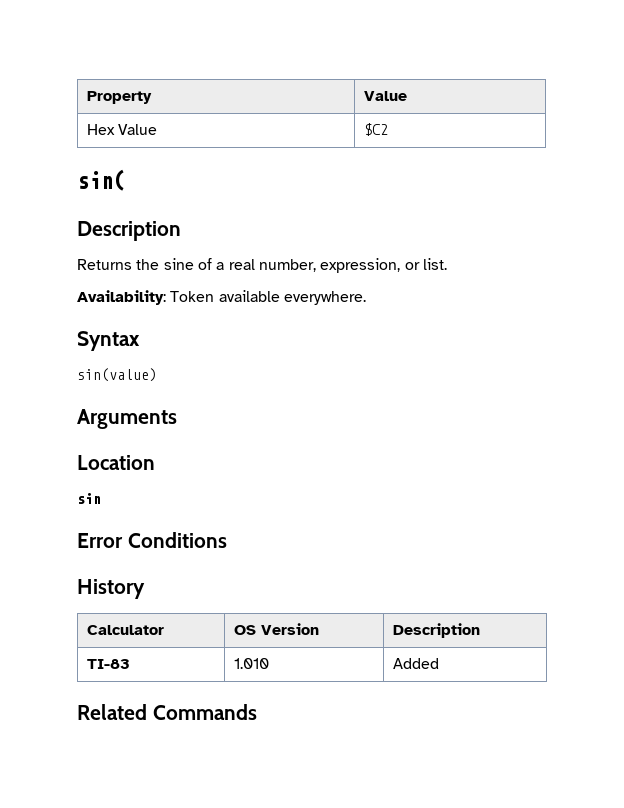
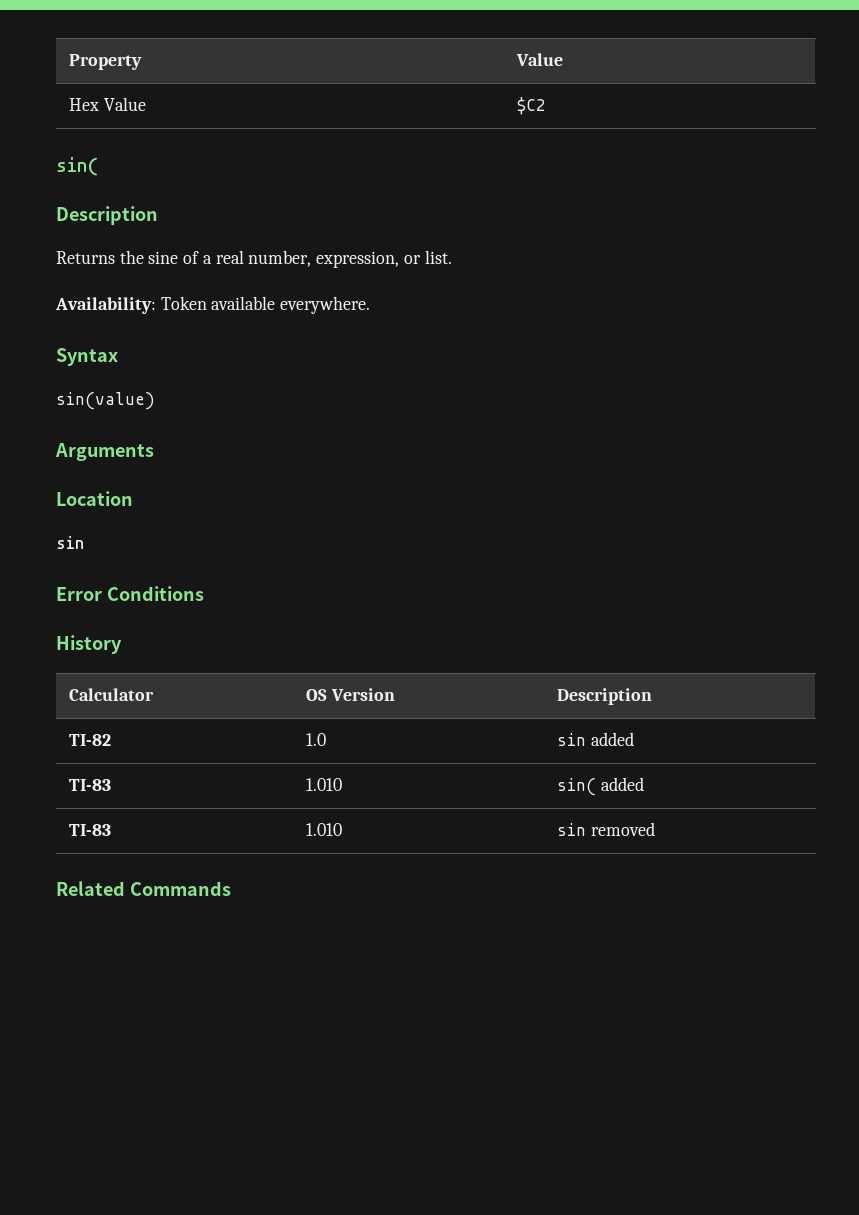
- TI-83 | 1.010 | Added
+ TI-82 | 1.0 | sin added
+ TI-83 | 1.010 | sin( added
+ TI-83 | 1.010 | sin removed

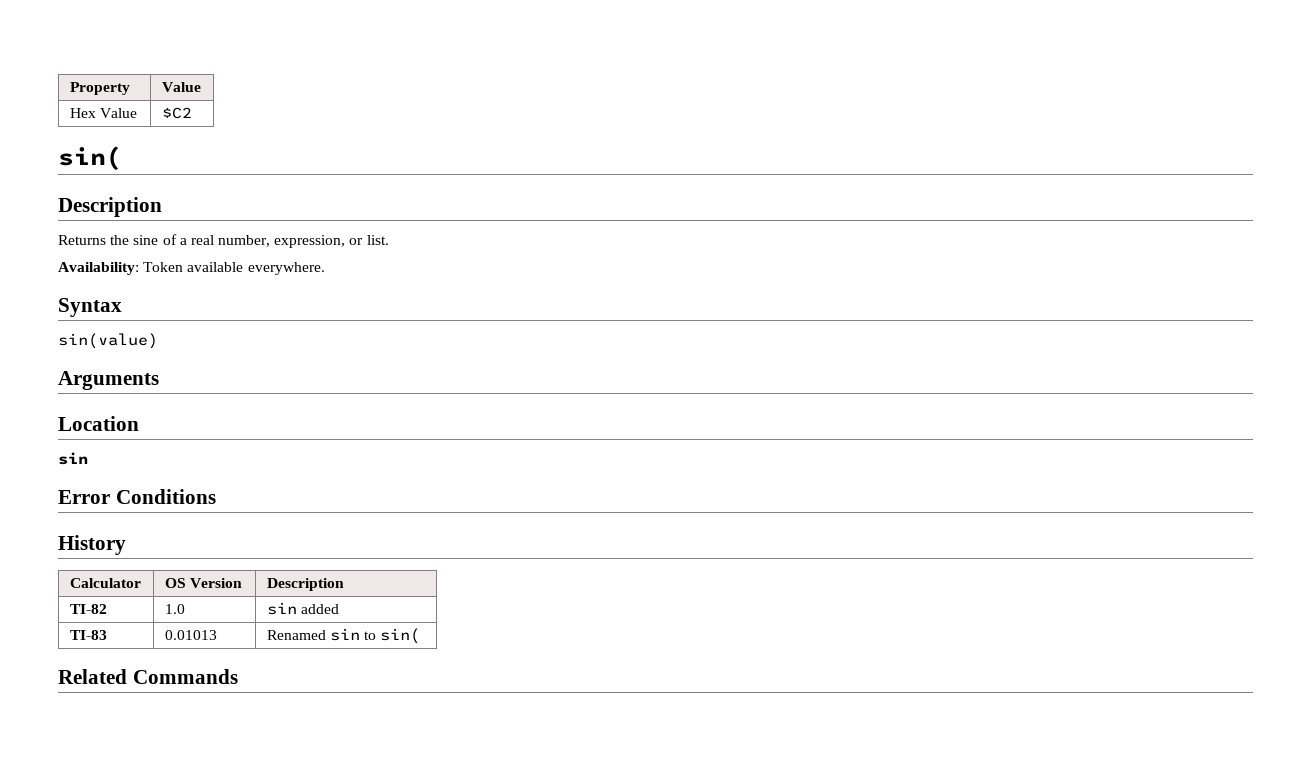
- TI-83 | 1.010 | sin( added
- TI-83 | 1.010 | sin removed
+ TI-83 | 0.01013 | Renamed sin to sin(

